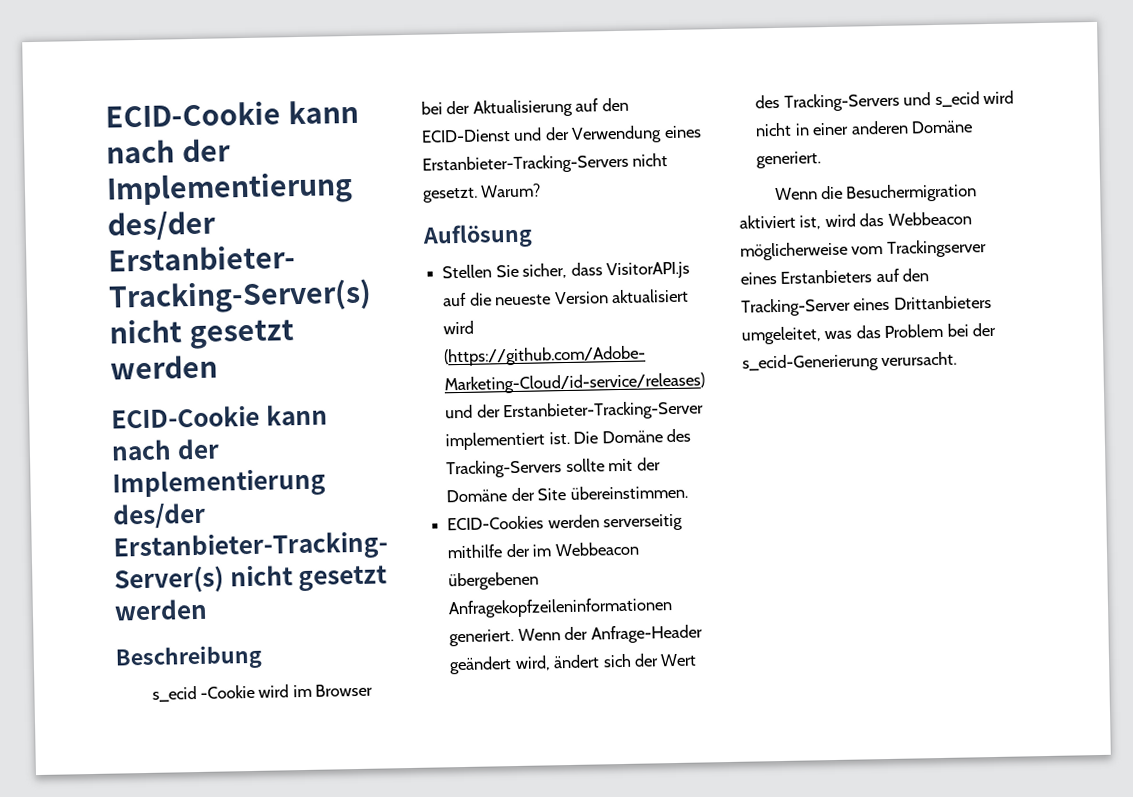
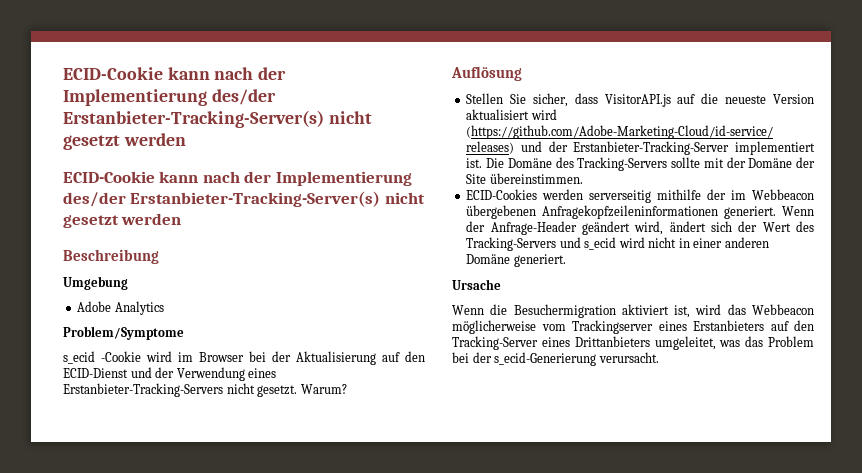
+ Umgebung
+ Adobe Analytics
+ Problem/Symptome
+ Ursache

